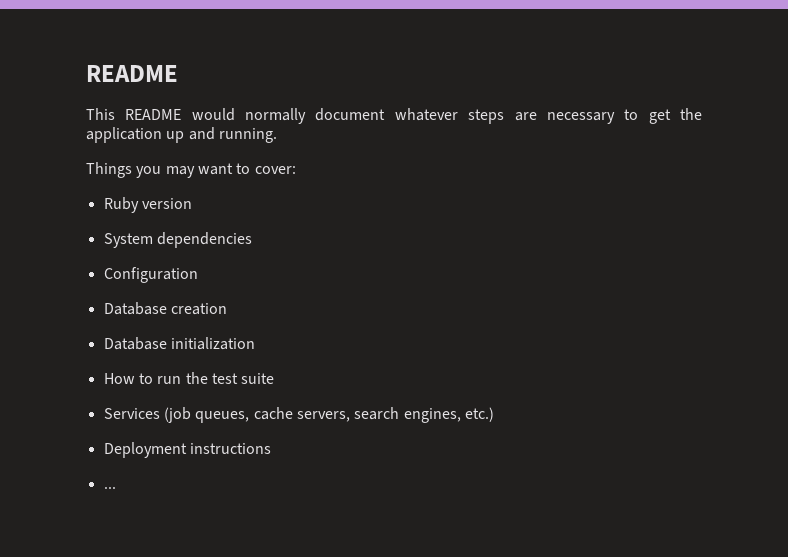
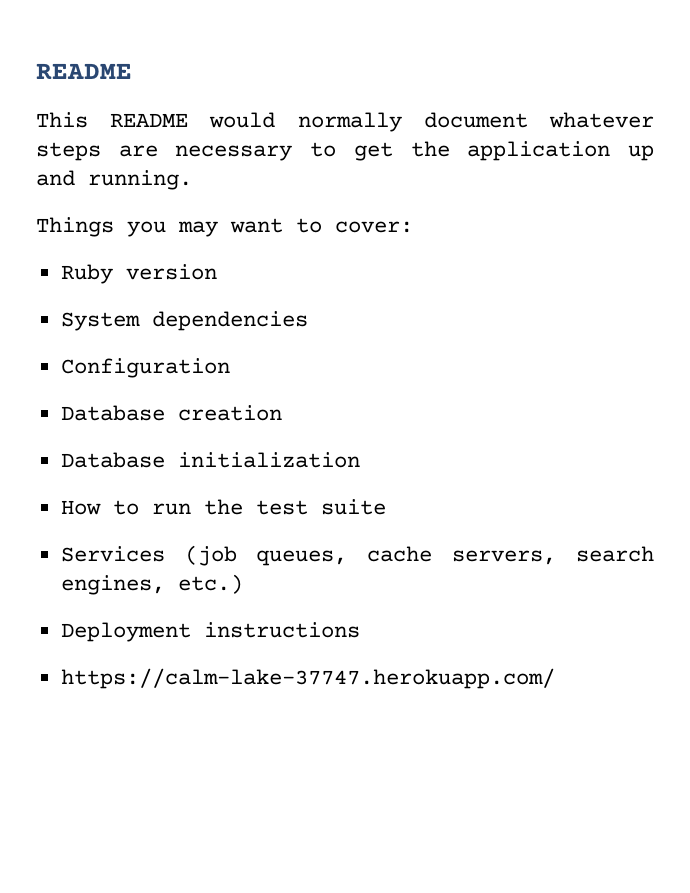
- ...
+ https://calm-lake-37747.herokuapp.com/

